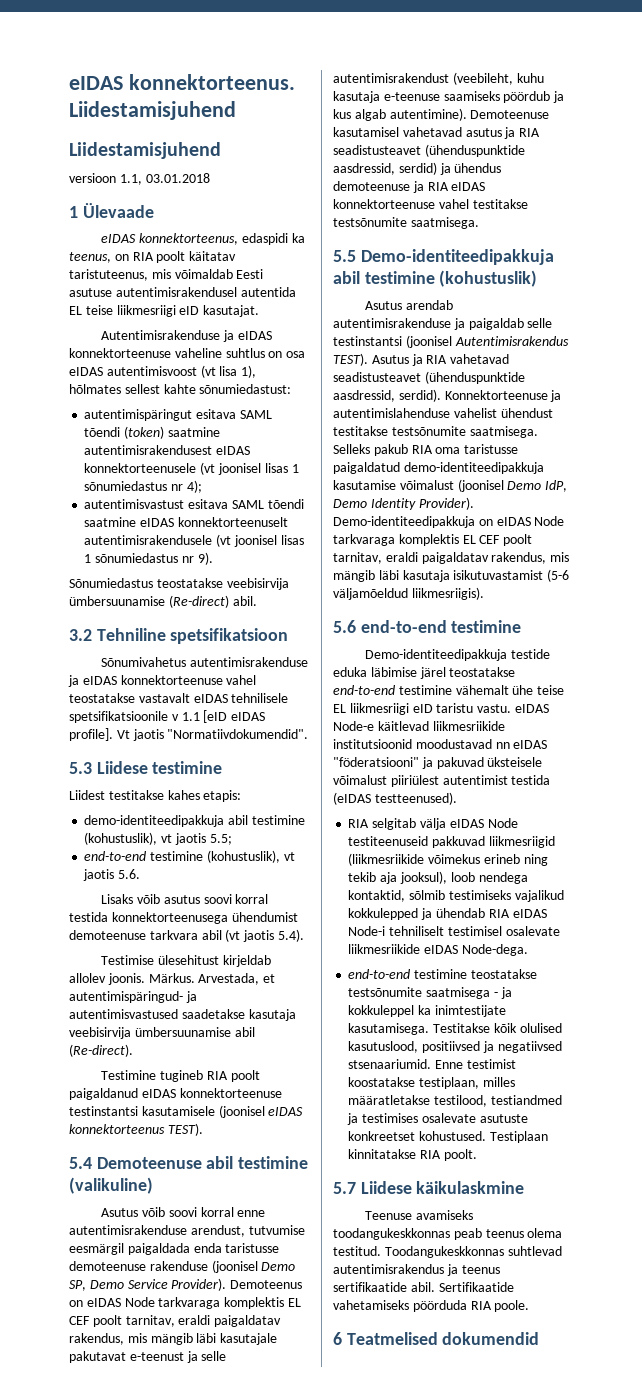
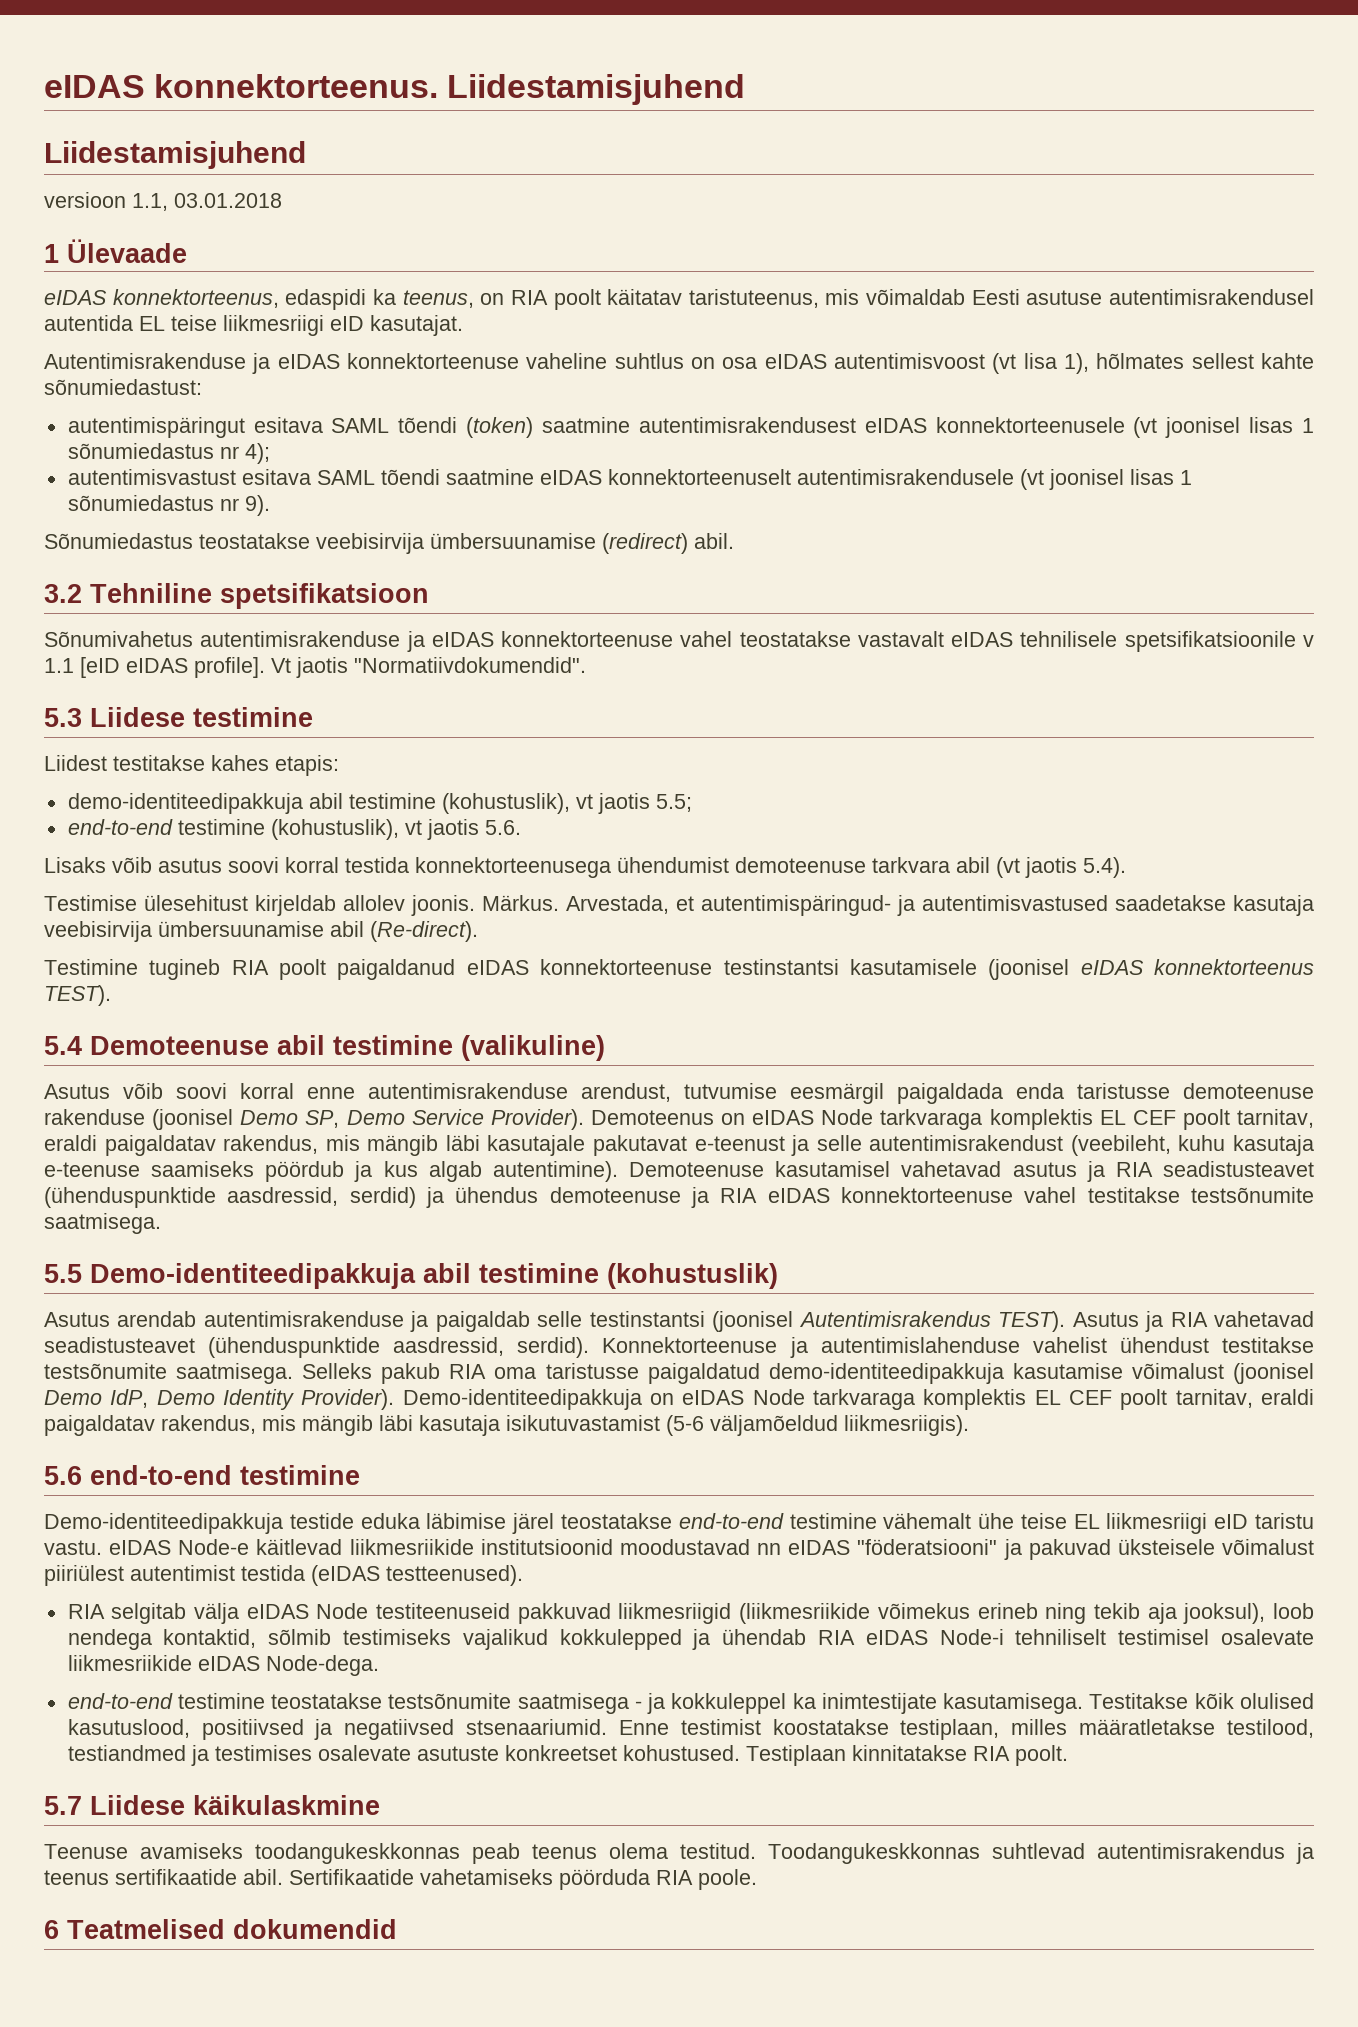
- Sõnumiedastus teostatakse veebisirvija ümbersuunamise (Re-direct) abil.
+ Sõnumiedastus teostatakse veebisirvija ümbersuunamise (redirect) abil.

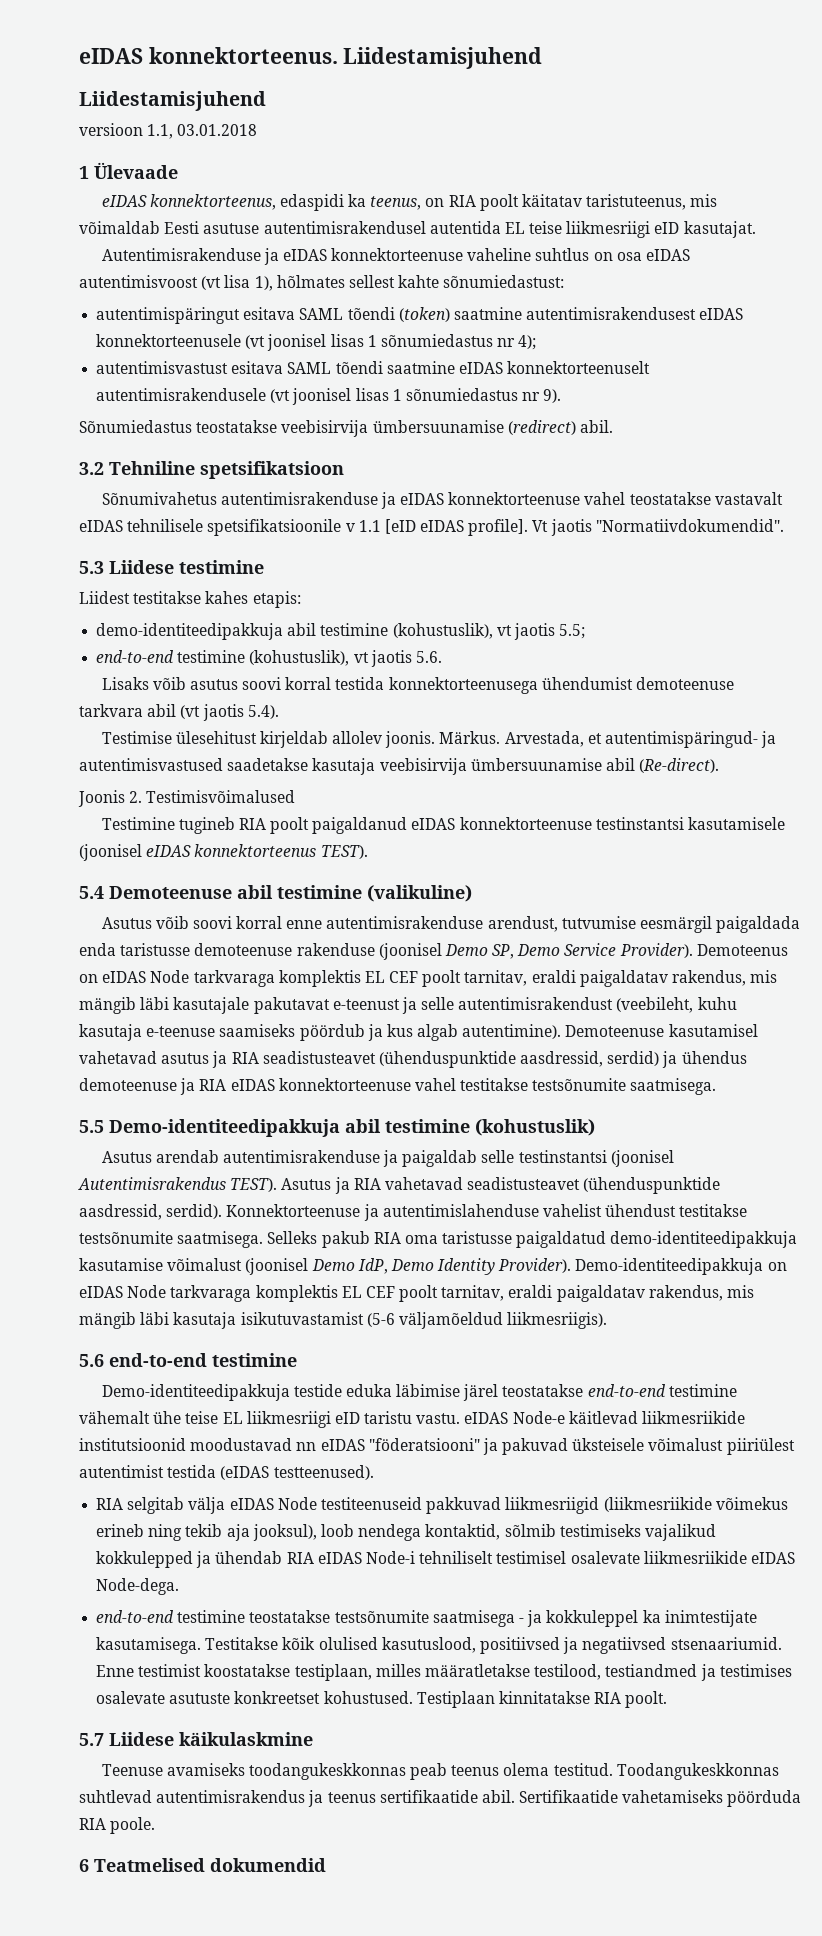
+ Joonis 2. Testimisvõimalused

